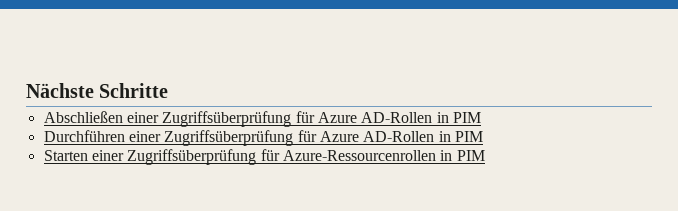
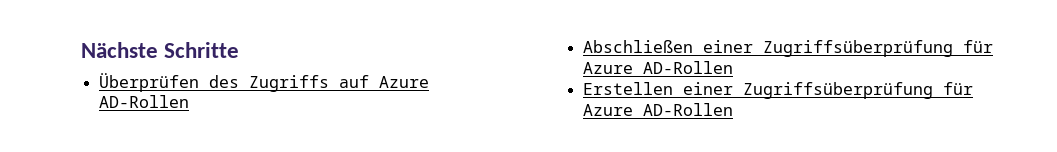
+ Überprüfen des Zugriffs auf Azure AD-Rollen
- Abschließen einer Zugriffsüberprüfung für Azure AD-Rollen in PIM
- Durchführen einer Zugriffsüberprüfung für Azure AD-Rollen in PIM
- Starten einer Zugriffsüberprüfung für Azure-Ressourcenrollen in PIM
+ Abschließen einer Zugriffsüberprüfung für Azure AD-Rollen
+ Erstellen einer Zugriffsüberprüfung für Azure AD-Rollen

